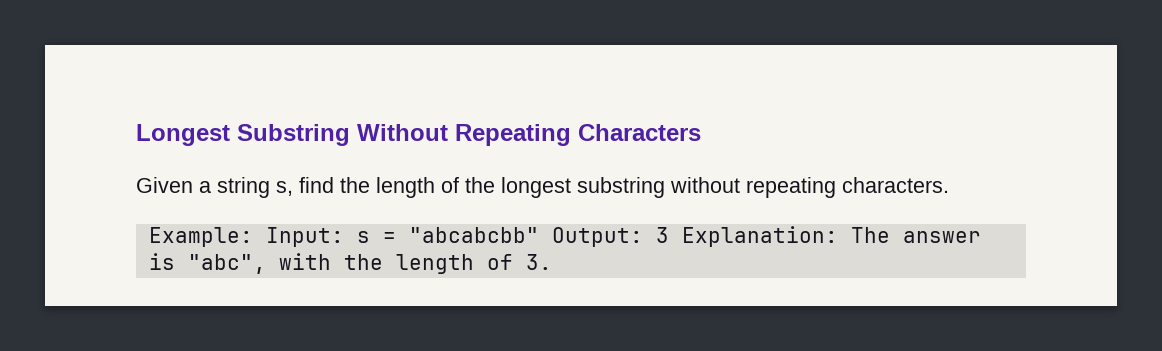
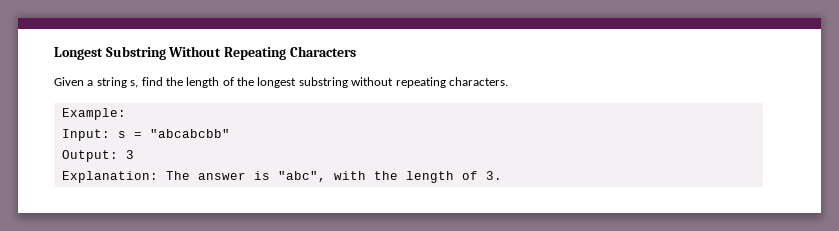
- Example: Input: s = "abcabcbb" Output: 3 Explanation: The answer is "abc", with the length of 3.
+ Example:
+ Input: s = "abcabcbb"
+ Output: 3
+ Explanation: The answer is "abc", with the length of 3.

